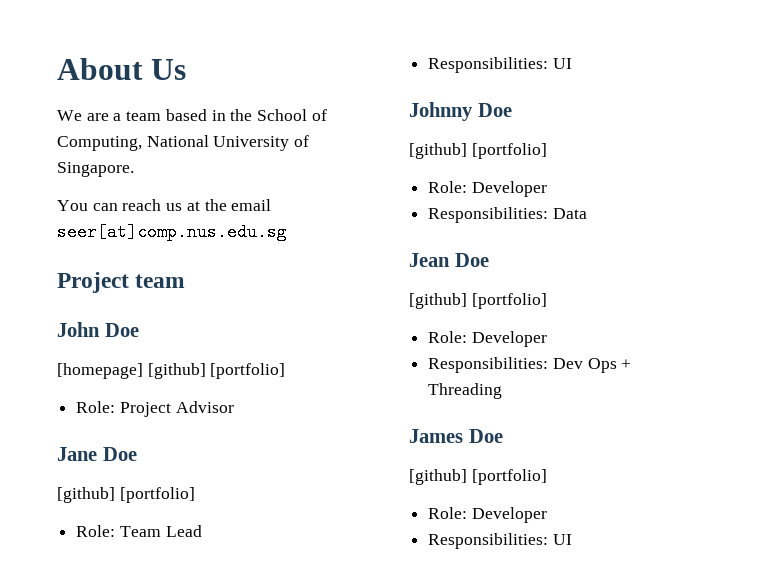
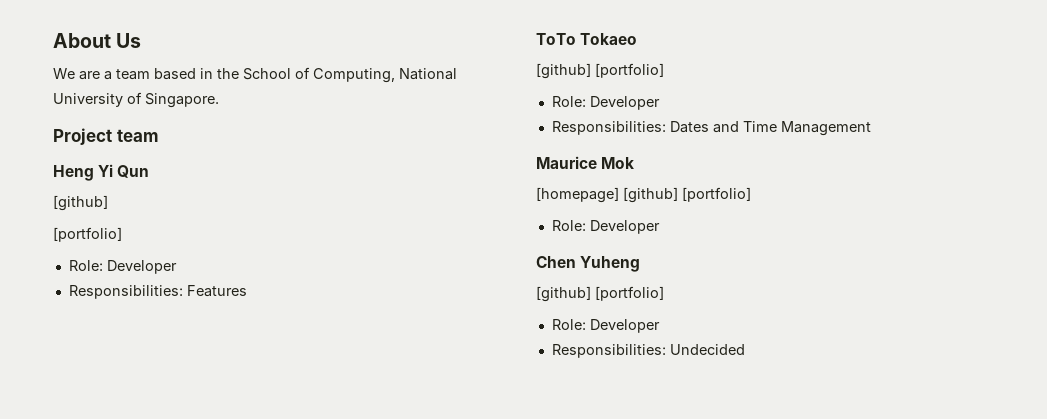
- You can reach us at the email seer[at]comp.nus.edu.sg
- John Doe
- [homepage] [github] [portfolio]
- Role: Project Advisor
- Jane Doe
- [github] [portfolio]
- Role: Team Lead
- Responsibilities: UI
- Johnny Doe
+ Heng Yi Qun
+ [github]
+ [portfolio]
+ Role: Developer
+ Responsibilities: Features
+ ToTo Tokaeo
  [github] [portfolio]
  Role: Developer
- Responsibilities: Data
- Jean Doe
+ Responsibilities: Dates and Time Management
+ Maurice Mok
+ [homepage] [github] [portfolio]
+ Role: Developer
+ Chen Yuheng
  [github] [portfolio]
  Role: Developer
- Responsibilities: Dev Ops + Threading
- James Doe
- [github] [portfolio]
- Role: Developer
- Responsibilities: UI
+ Responsibilities: Undecided

